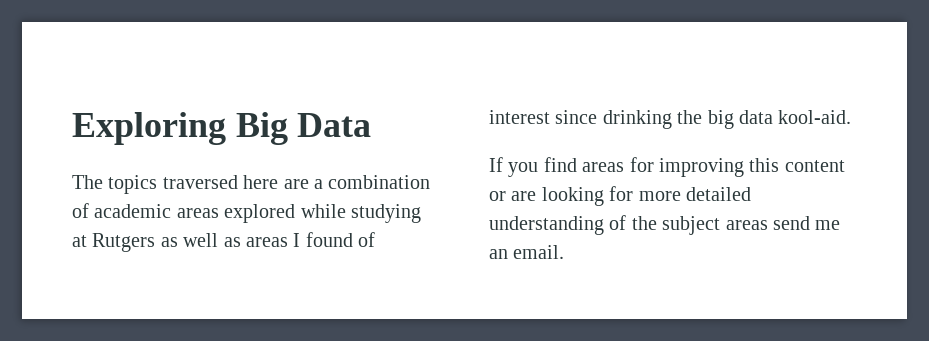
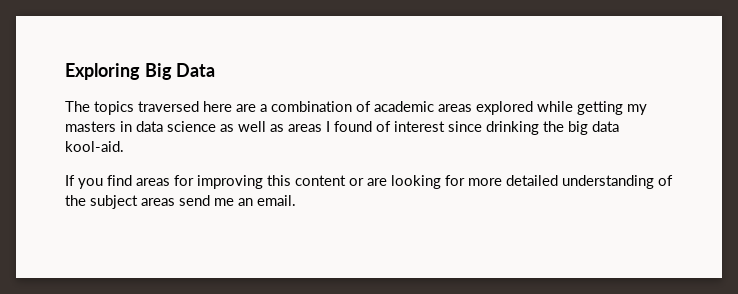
- The topics traversed here are a combination of academic areas explored while studying at Rutgers as well as areas I found of interest since drinking the big data kool-aid.
+ The topics traversed here are a combination of academic areas explored while getting my masters in data science as well as areas I found of interest since drinking the big data kool-aid.

